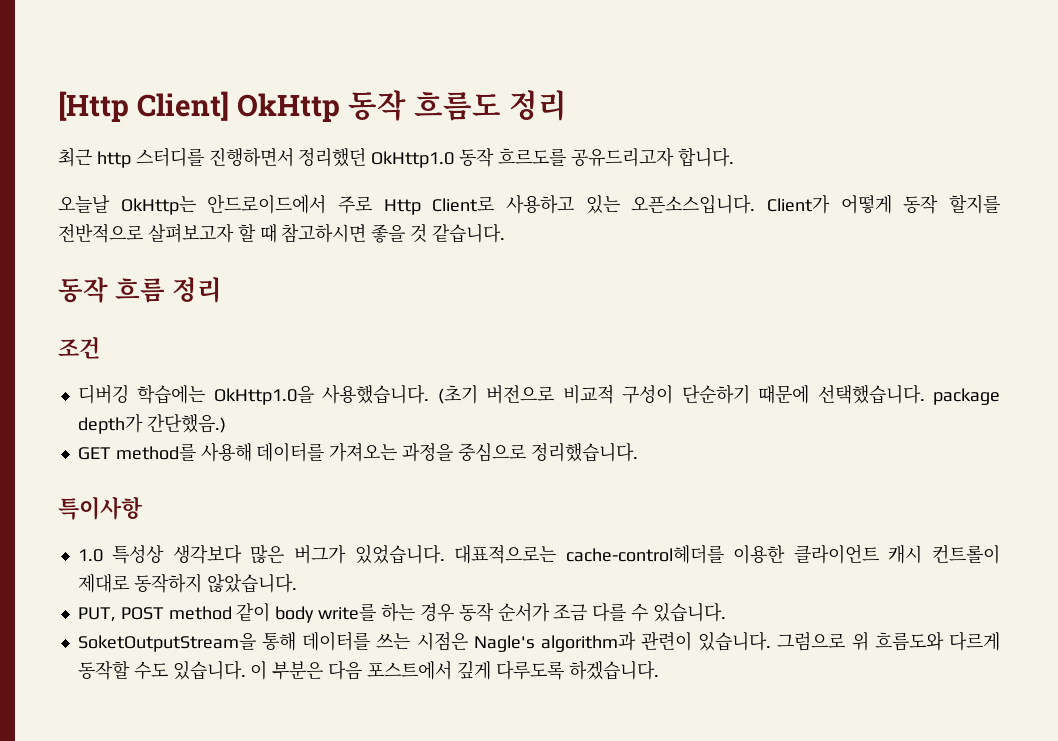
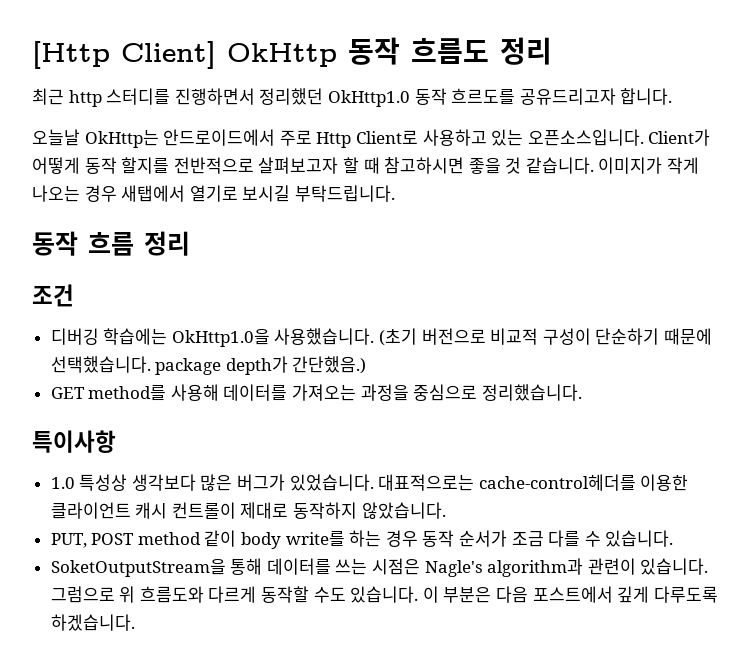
+ 이미지가 작게 나오는 경우 새탭에서 열기로 보시길 부탁드립니다.

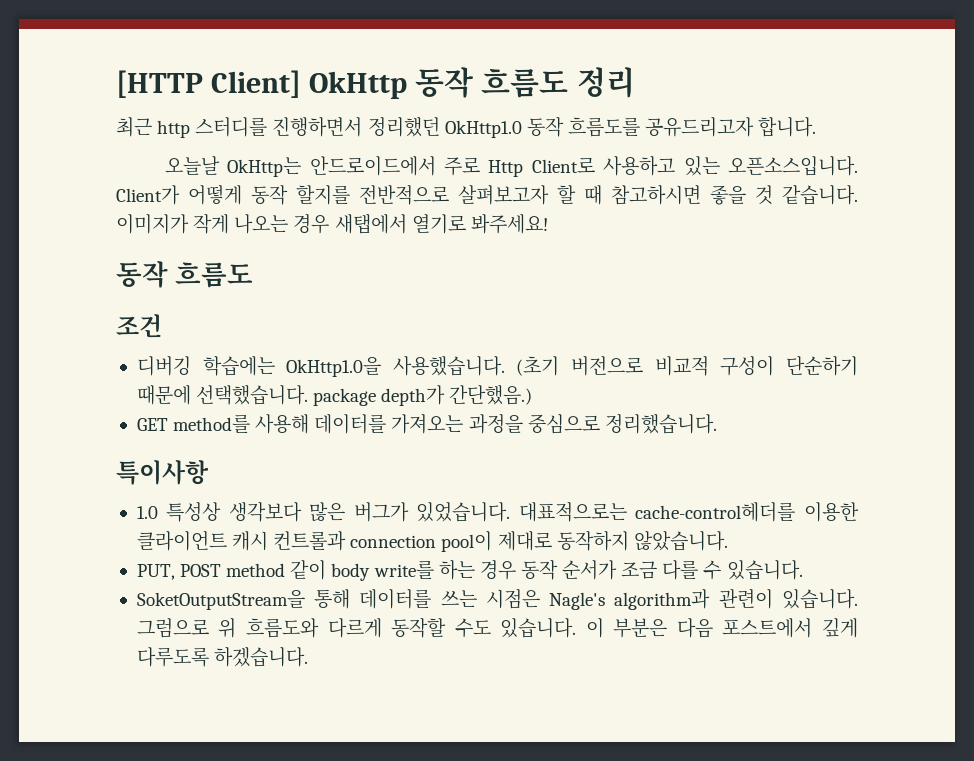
- [Http Client] OkHttp 동작 흐름도 정리
+ [HTTP Client] OkHttp 동작 흐름도 정리
- 최근 http 스터디를 진행하면서 정리했던 OkHttp1.0 동작 흐르도를 공유드리고자 합니다.
+ 최근 http 스터디를 진행하면서 정리했던 OkHttp1.0 동작 흐름도를 공유드리고자 합니다.
- 이미지가 작게 나오는 경우 새탭에서 열기로 보시길 부탁드립니다.
- 동작 흐름 정리
+ 이미지가 작게 나오는 경우 새탭에서 열기로 봐주세요!
+ 동작 흐름도
- 대표적으로는 cache-control헤더를 이용한 클라이언트 캐시 컨트롤이 제대로 동작하지 않았습니다.
+ 대표적으로는 cache-control헤더를 이용한 클라이언트 캐시 컨트롤과 connection pool이 제대로 동작하지 않았습니다.

